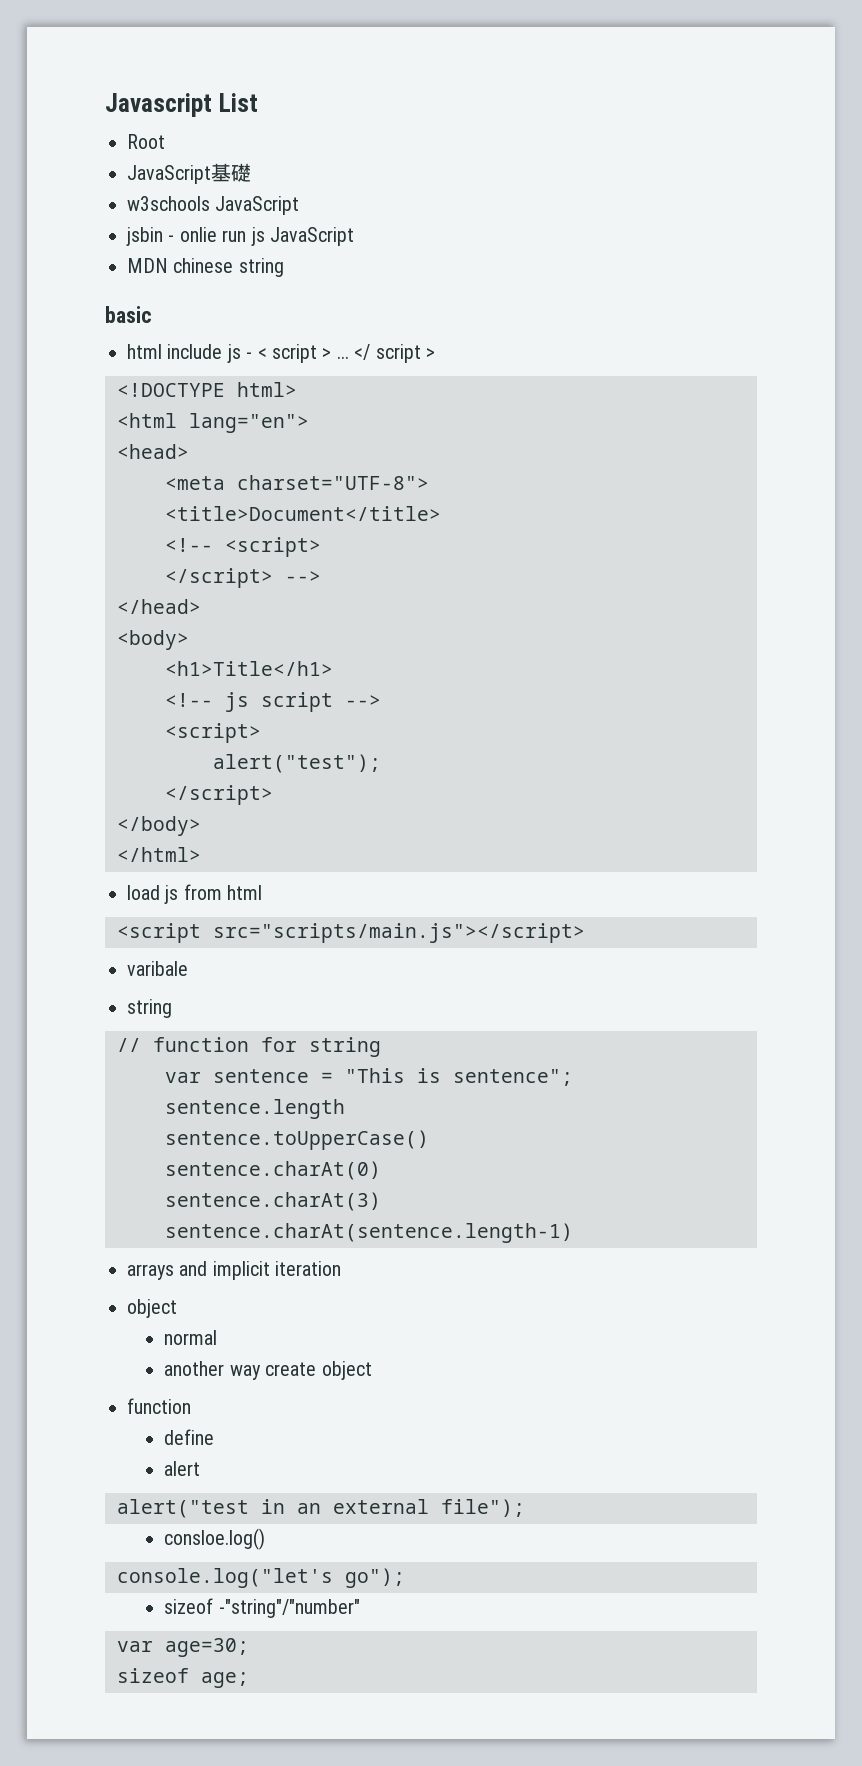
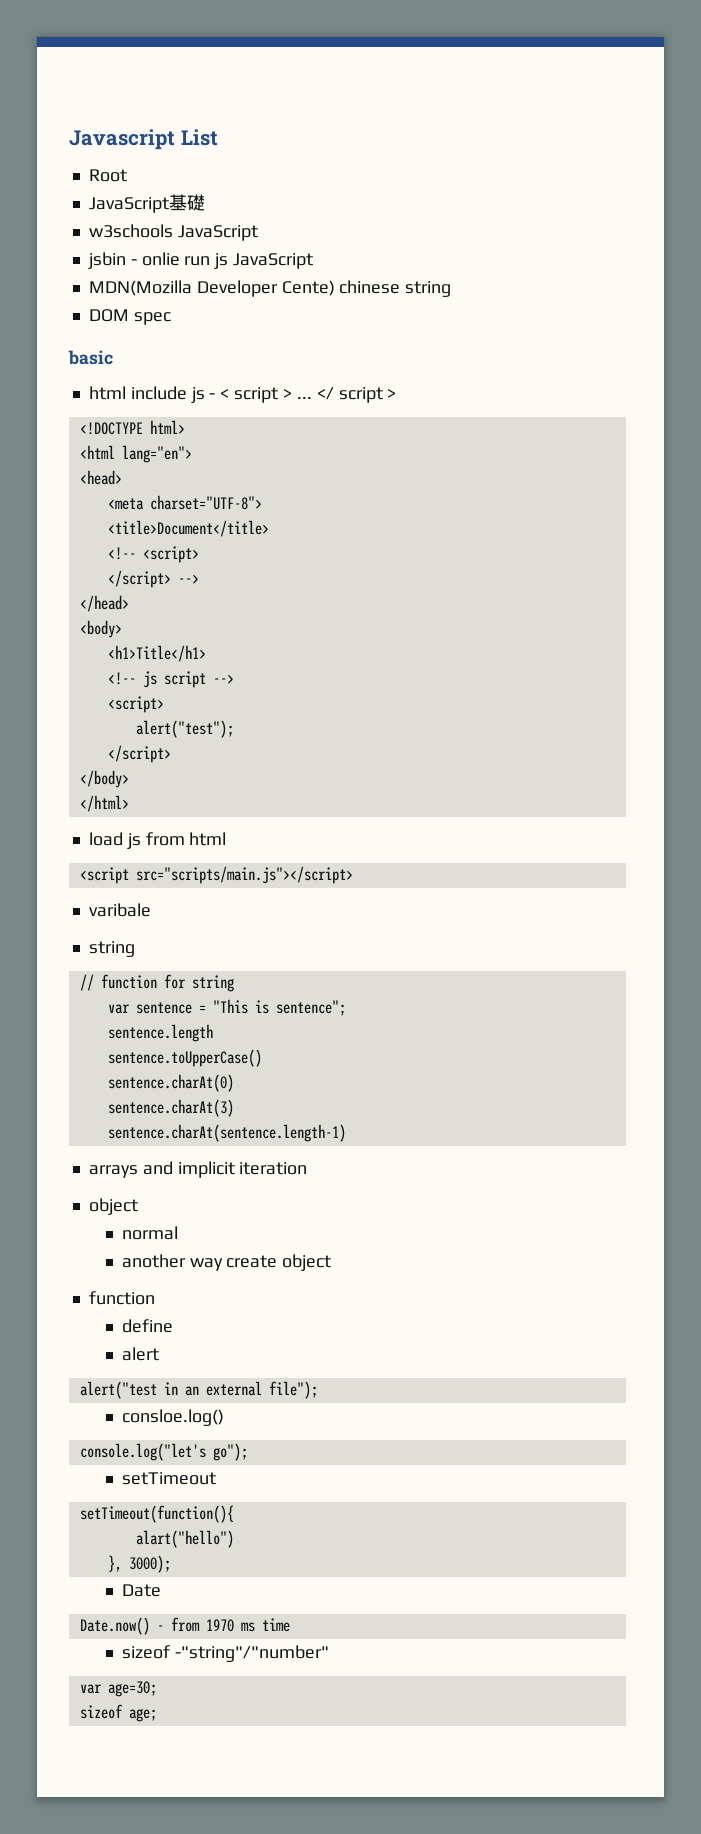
- MDN chinese string
+ MDN(Mozilla Developer Cente) chinese string
+ DOM spec
+ setTimeout
+ setTimeout(function(){
+ alart("hello")
+ }, 3000);
+ Date
+ Date.now() - from 1970 ms time

